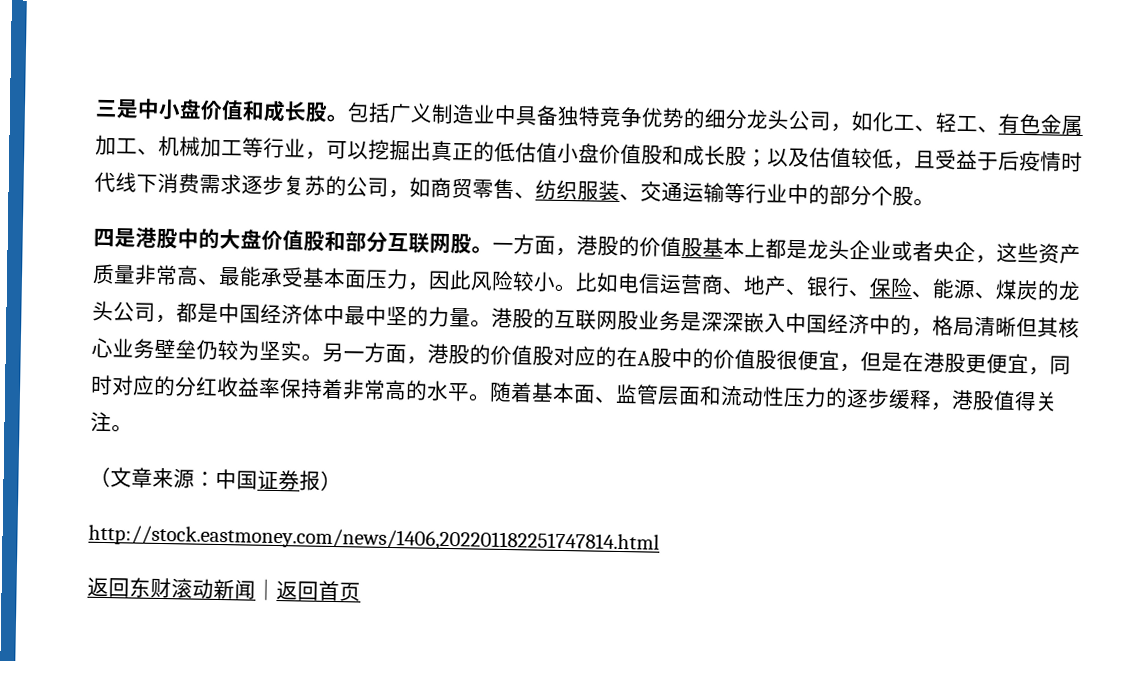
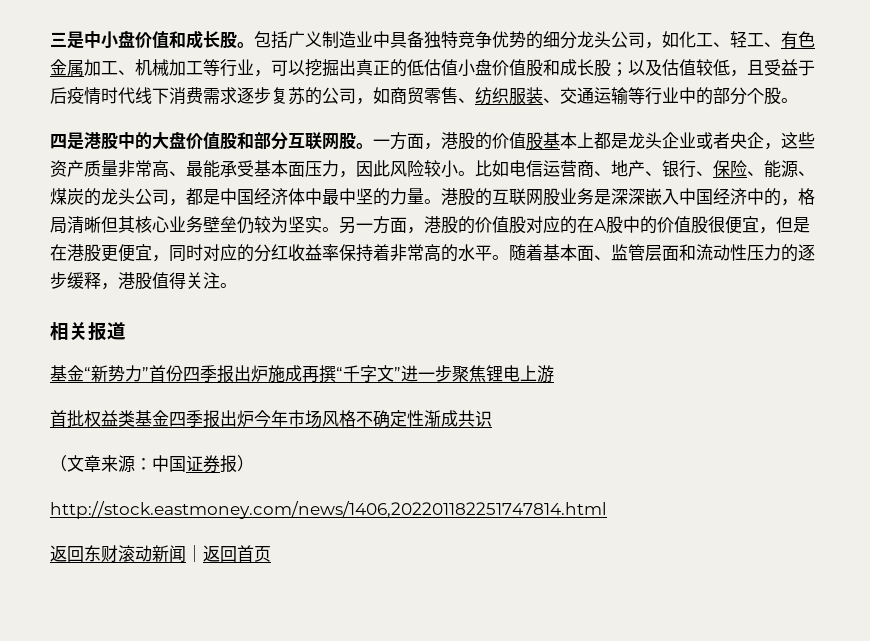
+ 相关报道
+ 基金“新势力”首份四季报出炉施成再撰“千字文”进一步聚焦锂电上游
+ 首批权益类基金四季报出炉今年市场风格不确定性渐成共识

